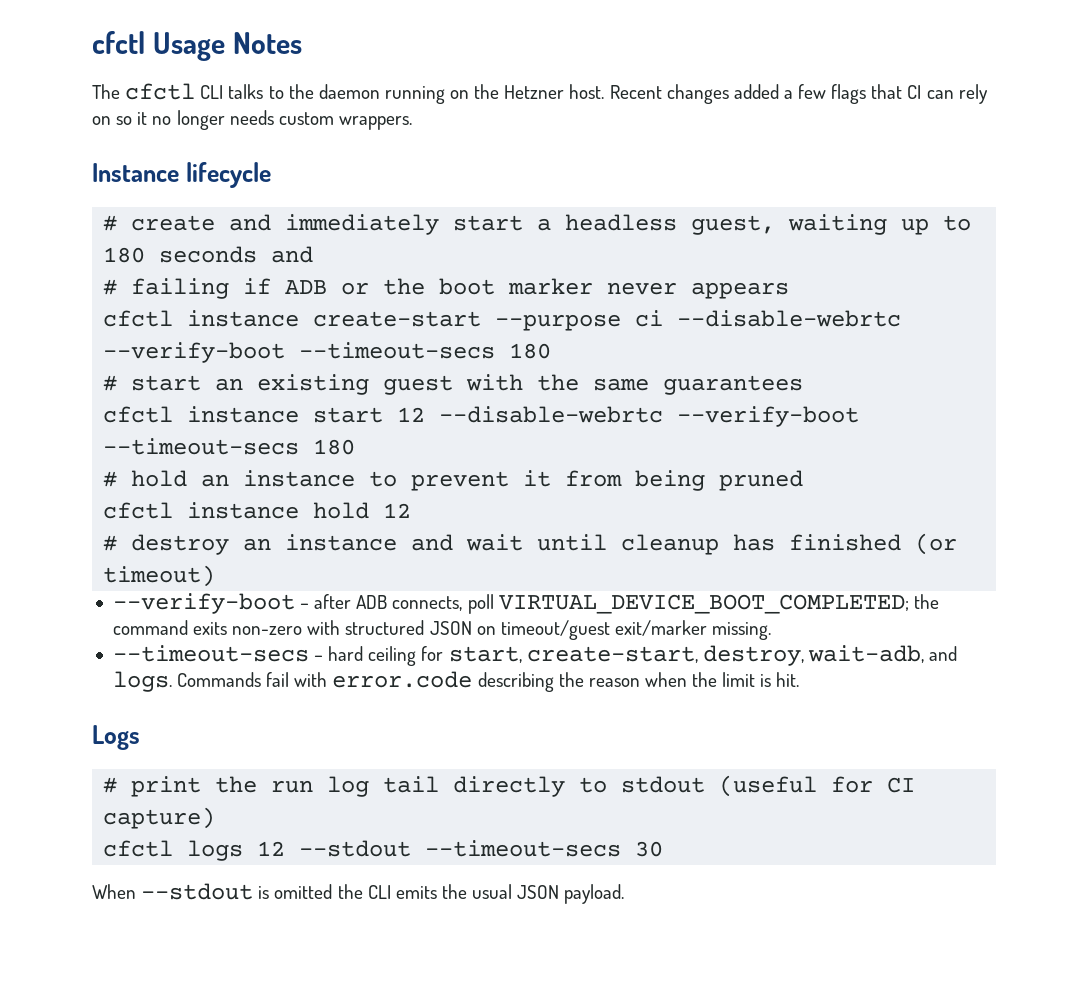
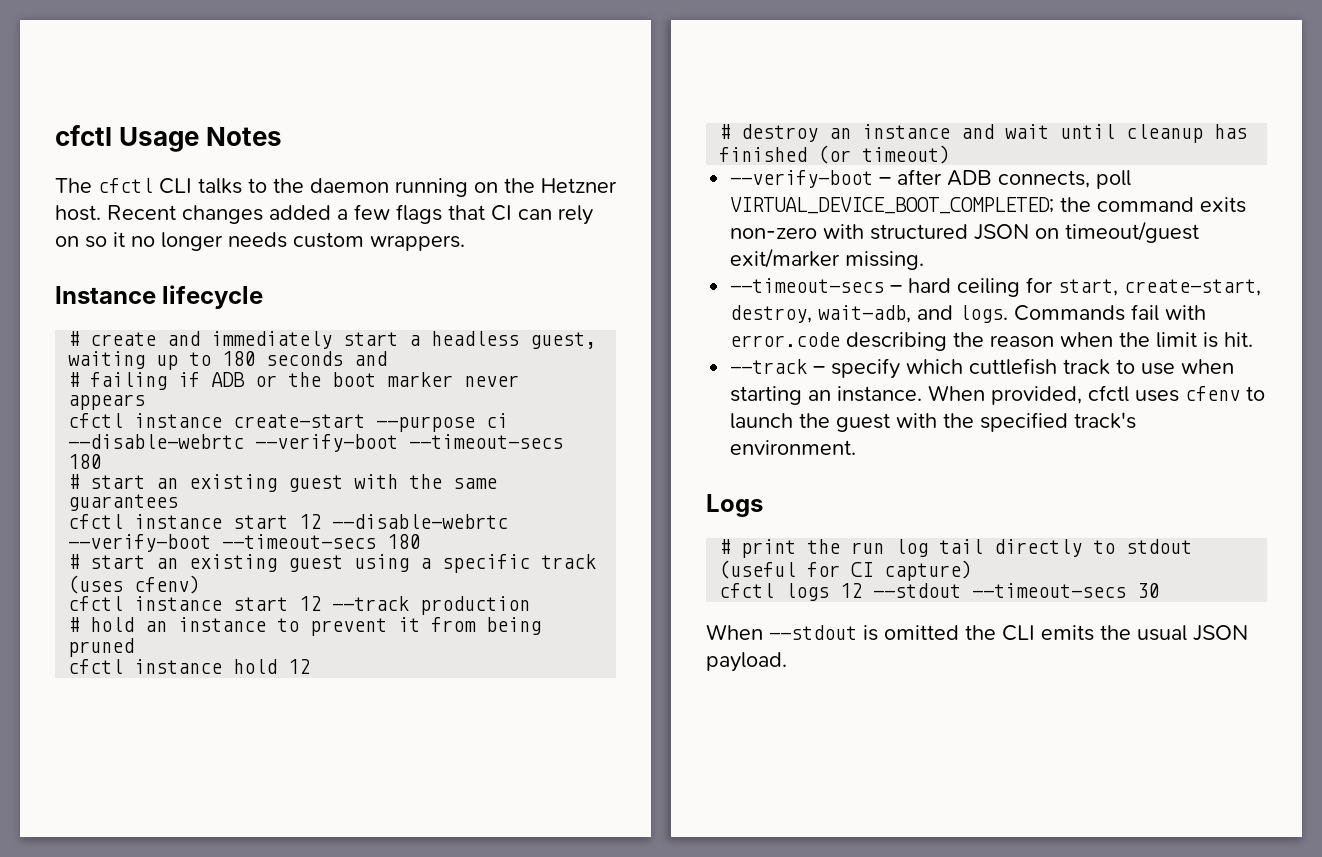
+ # start an existing guest using a specific track (uses cfenv)
+ cfctl instance start 12 --track production
+ --track – specify which cuttlefish track to use when starting an instance. When provided, cfctl uses cfenv to launch the guest with the specified track's environment.

